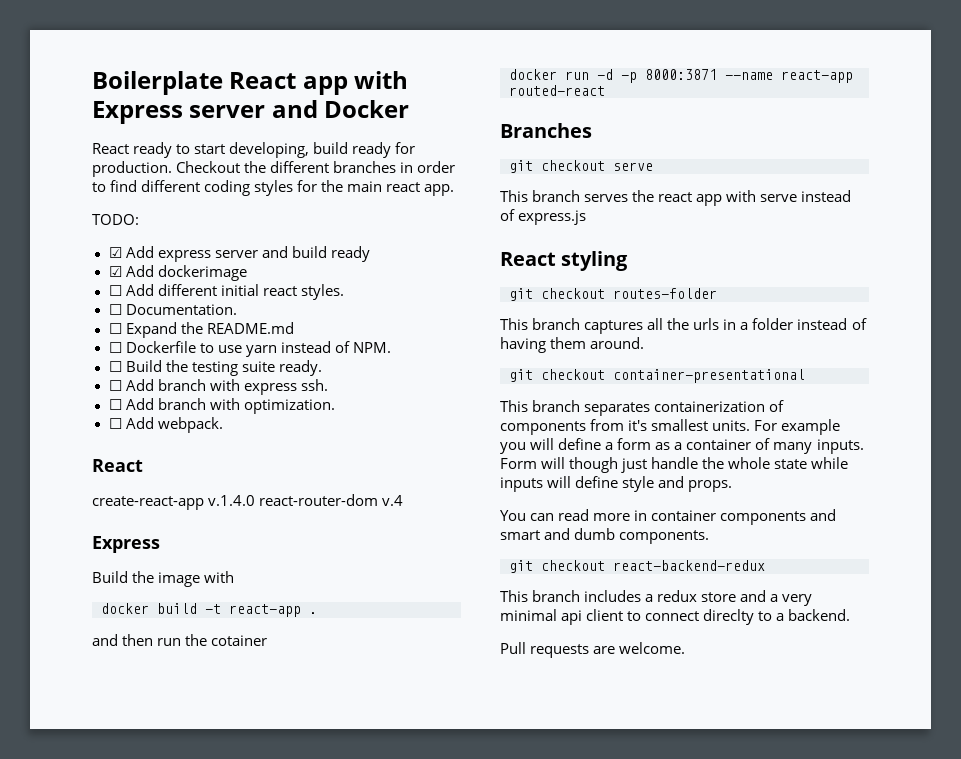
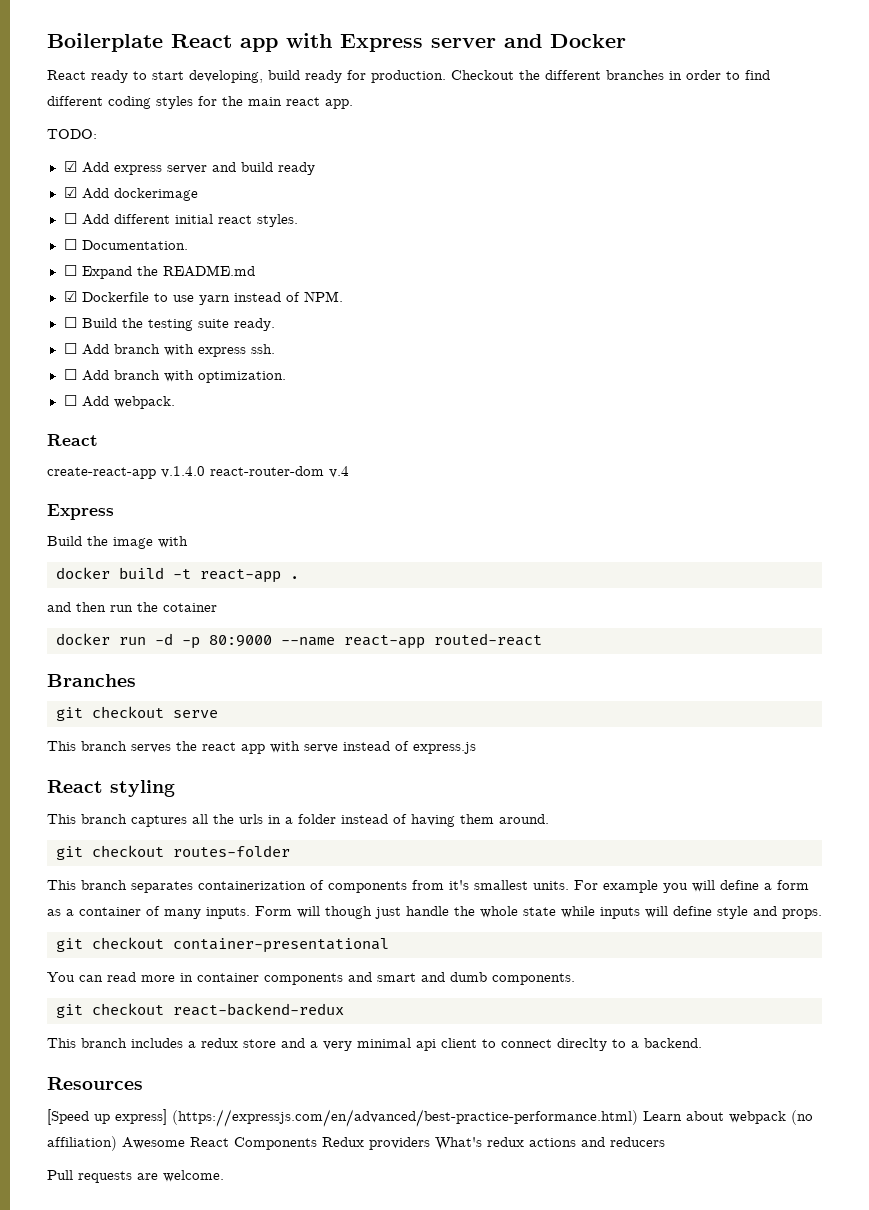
- ☐ Dockerfile to use yarn instead of NPM.
+ ☑ Dockerfile to use yarn instead of NPM.
- docker run -d -p 8000:3871 --name react-app routed-react
+ docker run -d -p 80:9000 --name react-app routed-react
- git checkout routes-folder
- git checkout container-presentational
+ git checkout routes-folder
+ git checkout container-presentational
+ Resources
+ [Speed up express] (https://expressjs.com/en/advanced/best-practice-performance.html) Learn about webpack (no affiliation) Awesome React Components Redux providers What's redux actions and reducers

